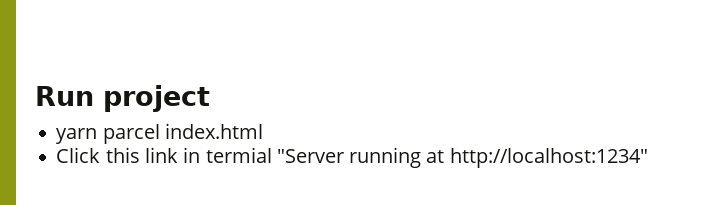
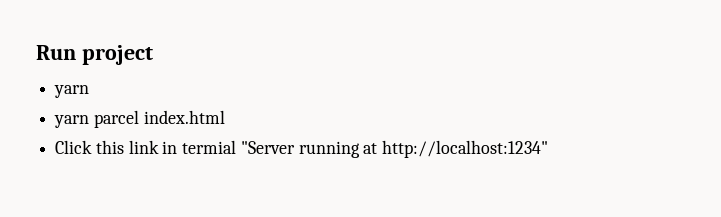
  Run project
+ yarn

